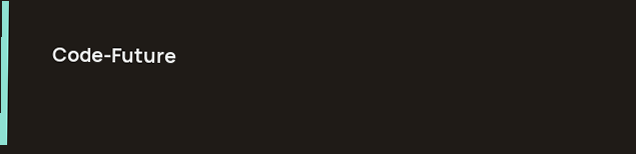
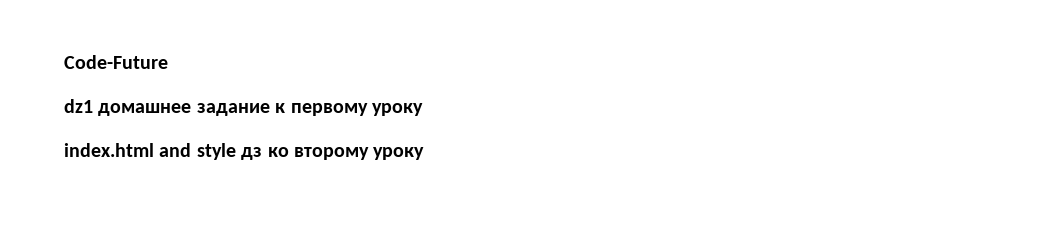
+ dz1 домашнее задание к первому уроку
+ index.html and style дз ко второму уроку

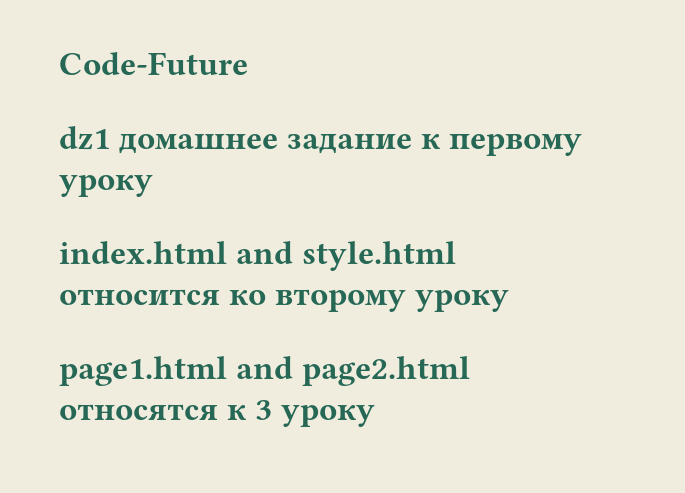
- index.html and style дз ко второму уроку
+ index.html and style.html относится ко второму уроку
+ page1.html and page2.html относятся к 3 уроку

